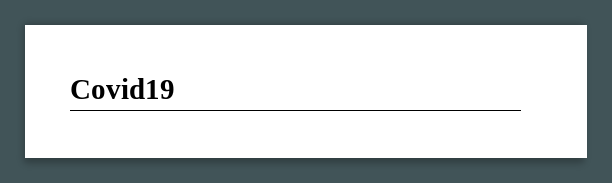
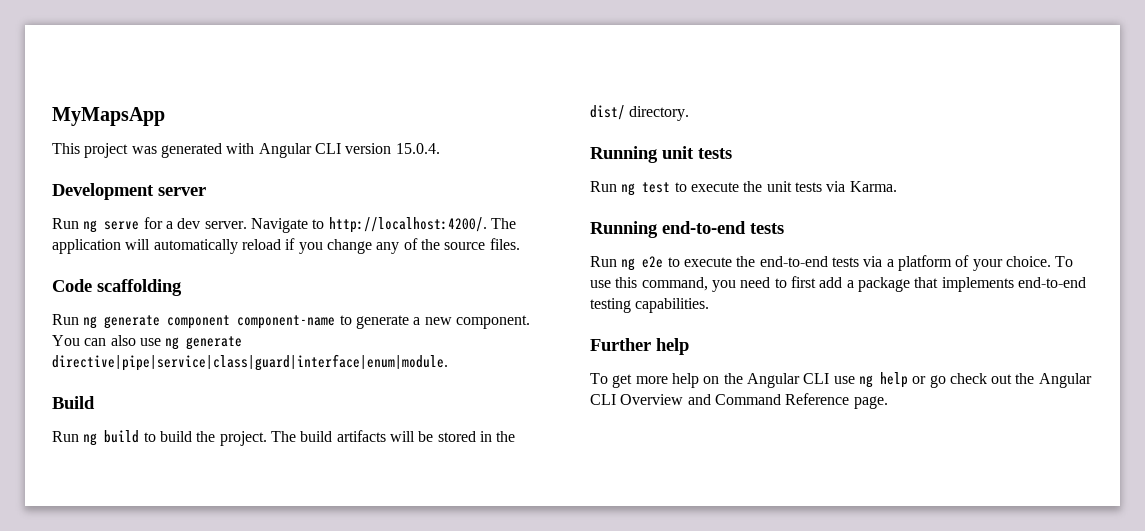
- Covid19
+ MyMapsApp
+ This project was generated with Angular CLI version 15.0.4.
+ Development server
+ Run ng serve for a dev server. Navigate to http://localhost:4200/. The application will automatically reload if you change any of the source files.
+ Code scaffolding
+ Run ng generate component component-name to generate a new component. You can also use ng generate directive|pipe|service|class|guard|interface|enum|module.
+ Build
+ Run ng build to build the project. The build artifacts will be stored in the dist/ directory.
+ Running unit tests
+ Run ng test to execute the unit tests via Karma.
+ Running end-to-end tests
+ Run ng e2e to execute the end-to-end tests via a platform of your choice. To use this command, you need to first add a package that implements end-to-end testing capabilities.
+ Further help
+ To get more help on the Angular CLI use ng help or go check out the Angular CLI Overview and Command Reference page.

